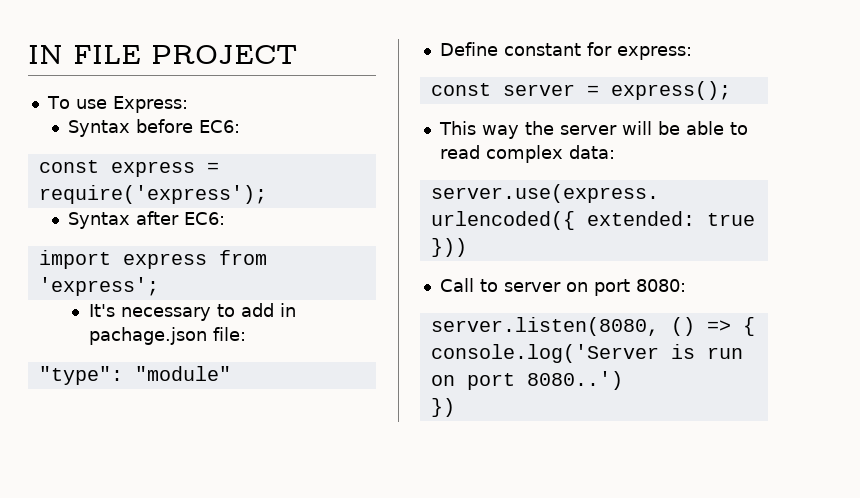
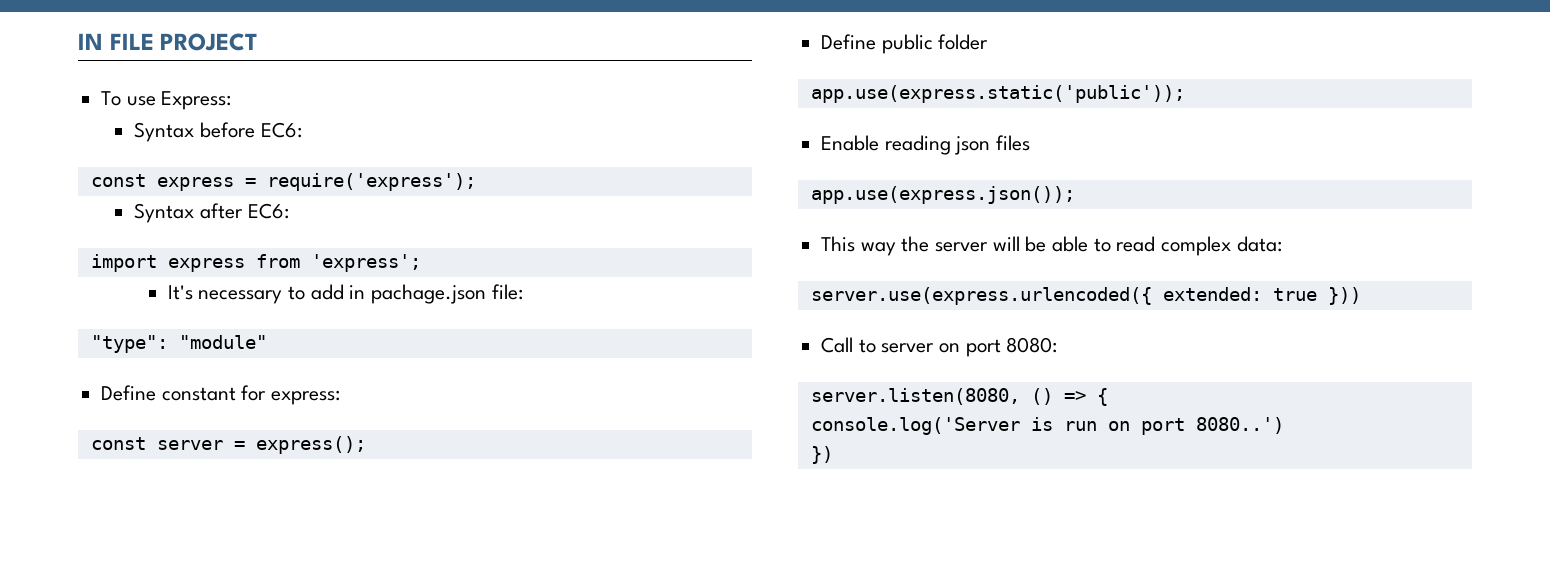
+ Define public folder
+ app.use(express.static('public'));
+ Enable reading json files
+ app.use(express.json());

